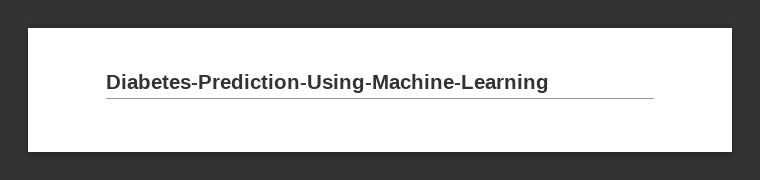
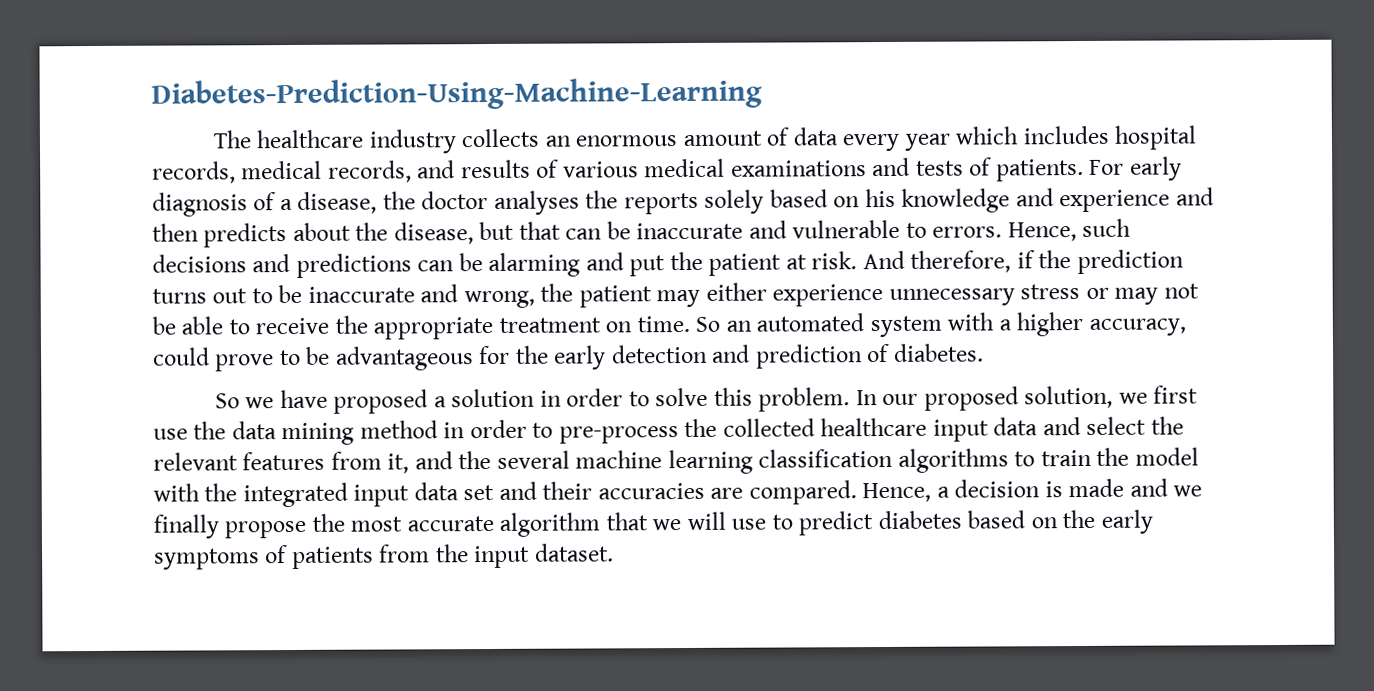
+ The healthcare industry collects an enormous amount of data every year which includes hospital records, medical records, and results of various medical examinations and tests of patients. For early diagnosis of a disease, the doctor analyses the reports solely based on his knowledge and experience and then predicts about the disease, but that can be inaccurate and vulnerable to errors. Hence, such decisions and predictions can be alarming and put the patient at risk. And therefore, if the prediction turns out to be inaccurate and wrong, the patient may either experience unnecessary stress or may not be able to receive the appropriate treatment on time. So an automated system with a higher accuracy, could prove to be advantageous for the early detection and prediction of diabetes.
+ So we have proposed a solution in order to solve this problem. In our proposed solution, we first use the data mining method in order to pre-process the collected healthcare input data and select the relevant features from it, and the several machine learning classification algorithms to train the model with the integrated input data set and their accuracies are compared. Hence, a decision is made and we finally propose the most accurate algorithm that we will use to predict diabetes based on the early symptoms of patients from the input dataset.

